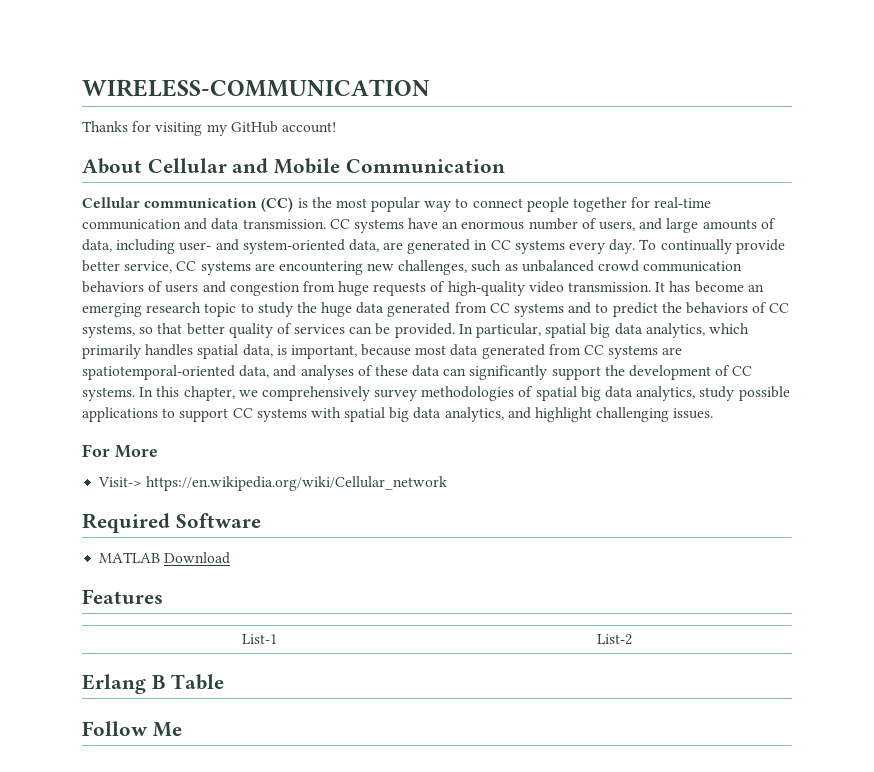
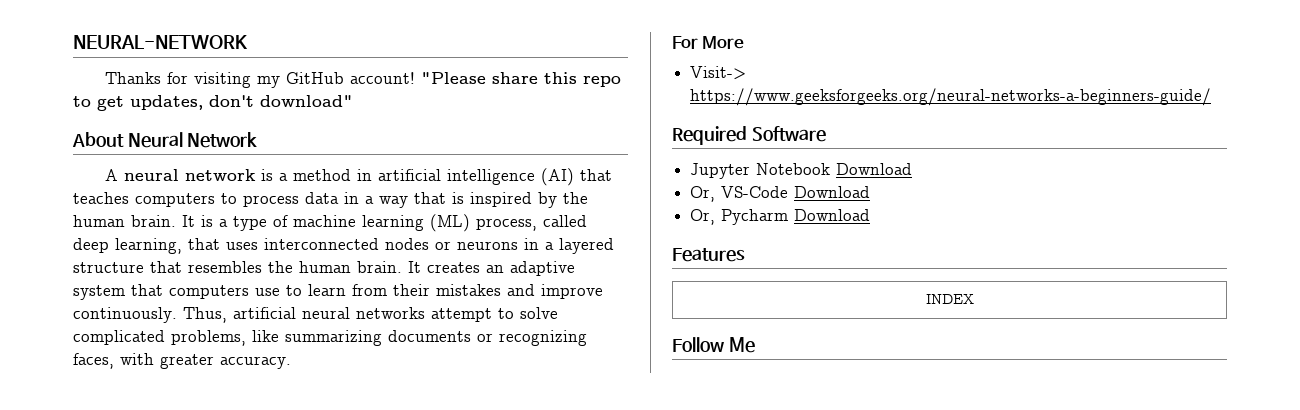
- WIRELESS-COMMUNICATION
+ NEURAL-NETWORK
- Thanks for visiting my GitHub account!
- About Cellular and Mobile Communication
- Cellular communication (CC) is the most popular way to connect people together for real-time communication and data transmission. CC systems have an enormous number of users, and large amounts of data, including user- and system-oriented data, are generated in CC systems every day. To continually provide better service, CC systems are encountering new challenges, such as unbalanced crowd communication behaviors of users and congestion from huge requests of high-quality video transmission. It has become an emerging research topic to study the huge data generated from CC systems and to predict the behaviors of CC systems, so that better quality of services can be provided. In particular, spatial big data analytics, which primarily handles spatial data, is important, because most data generated from CC systems are spatiotemporal-oriented data, and analyses of these data can significantly support the development of CC systems. In this chapter, we comprehensively survey methodologies of spatial big data analytics, study possible applications to support CC systems with spatial big data analytics, and highlight challenging issues.
+ Thanks for visiting my GitHub account! "Please share this repo to get updates, don't download"
+ About Neural Network
+ A neural network is a method in artificial intelligence (AI) that teaches computers to process data in a way that is inspired by the human brain. It is a type of machine learning (ML) process, called deep learning, that uses interconnected nodes or neurons in a layered structure that resembles the human brain. It creates an adaptive system that computers use to learn from their mistakes and improve continuously. Thus, artificial neural networks attempt to solve complicated problems, like summarizing documents or recognizing faces, with greater accuracy.
- Visit-> https://en.wikipedia.org/wiki/Cellular_network
+ Visit-> https://www.geeksforgeeks.org/neural-networks-a-beginners-guide/
- MATLAB Download
+ Jupyter Notebook Download
+ Or, VS-Code Download
+ Or, Pycharm Download
  Features
- List-1 | List-2
- Erlang B Table
+ INDEX

